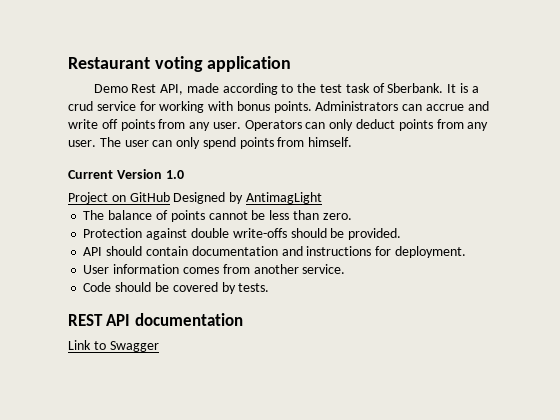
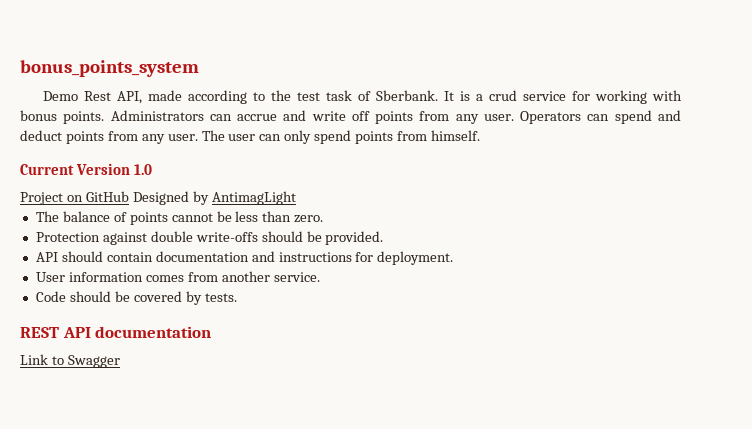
- Restaurant voting application
+ bonus_points_system
- Operators can only deduct points from any user.
+ Operators can spend and deduct points from any user.

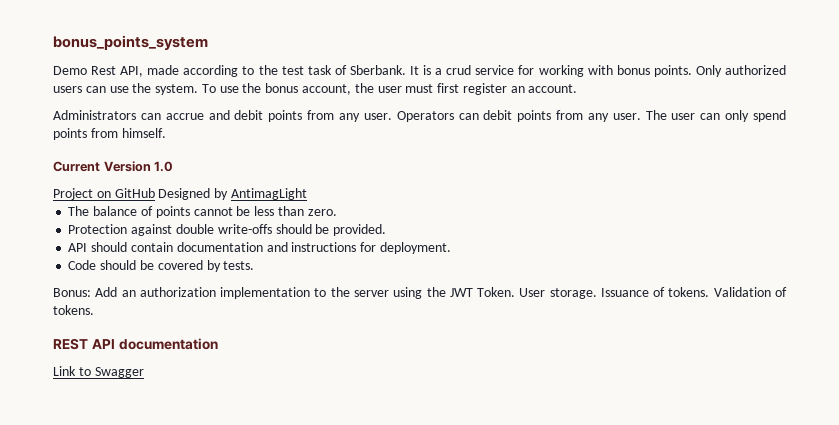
- It is a crud service for working with bonus points. Administrators can accrue and write off points from any user.
+ It is a crud service for working with bonus points. Only authorized users can use the system. To use the bonus account, the user must first register an account.
+ Administrators can accrue and debit points from any user.
- Operators can spend and deduct points from any user.
+ Operators can debit points from any user.
- User information comes from another service.
+ Bonus: Add an authorization implementation to the server using the JWT Token. User storage. Issuance of tokens. Validation of tokens.

